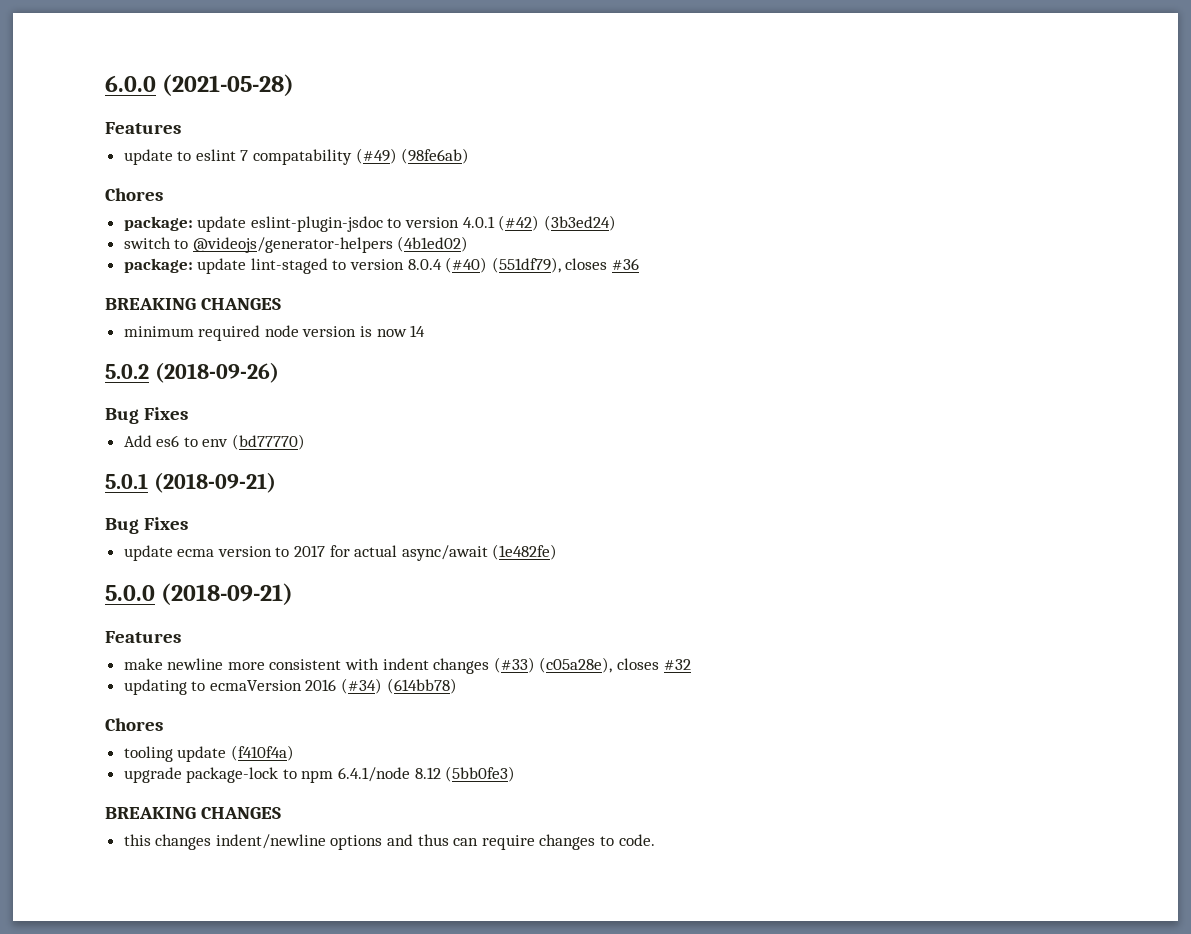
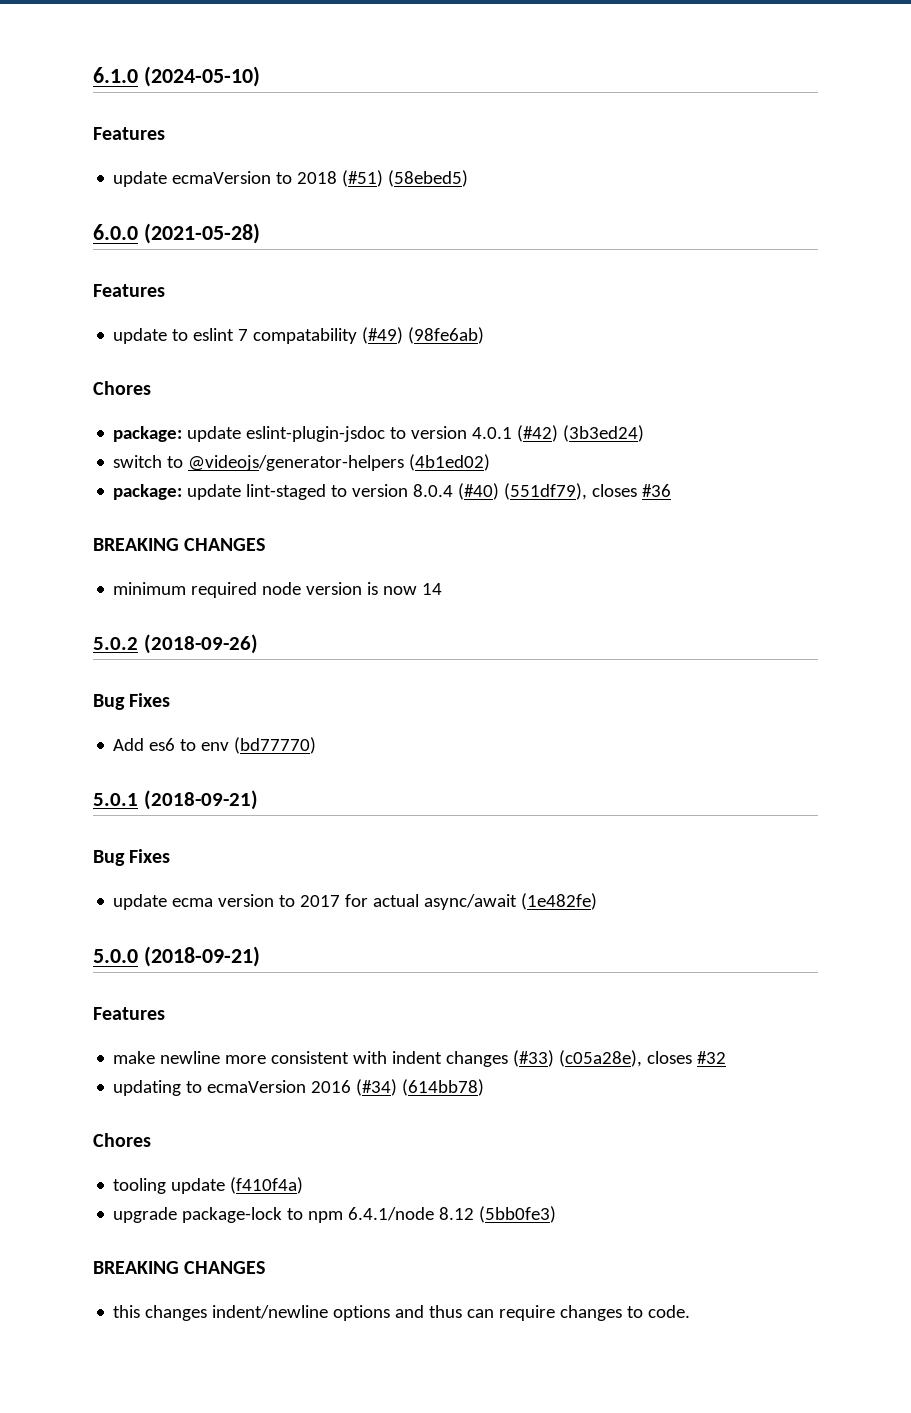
+ 6.1.0 (2024-05-10)
+ Features
+ update ecmaVersion to 2018 (#51) (58ebed5)

